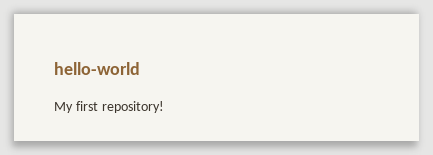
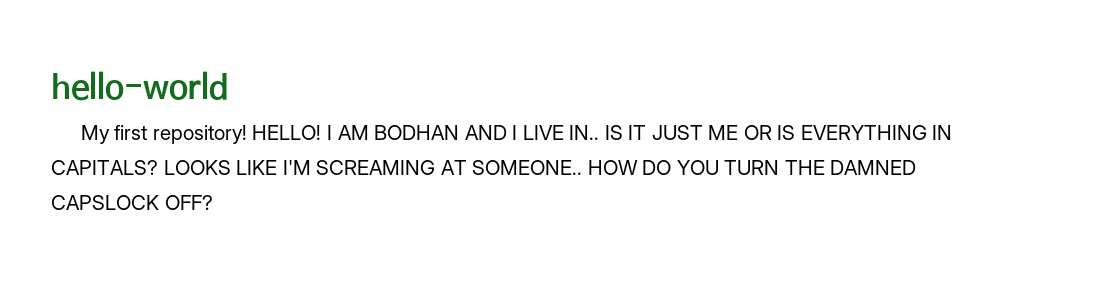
+ HELLO! I AM BODHAN AND I LIVE IN.. IS IT JUST ME OR IS EVERYTHING IN CAPITALS? LOOKS LIKE I'M SCREAMING AT SOMEONE.. HOW DO YOU TURN THE DAMNED CAPSLOCK OFF?

